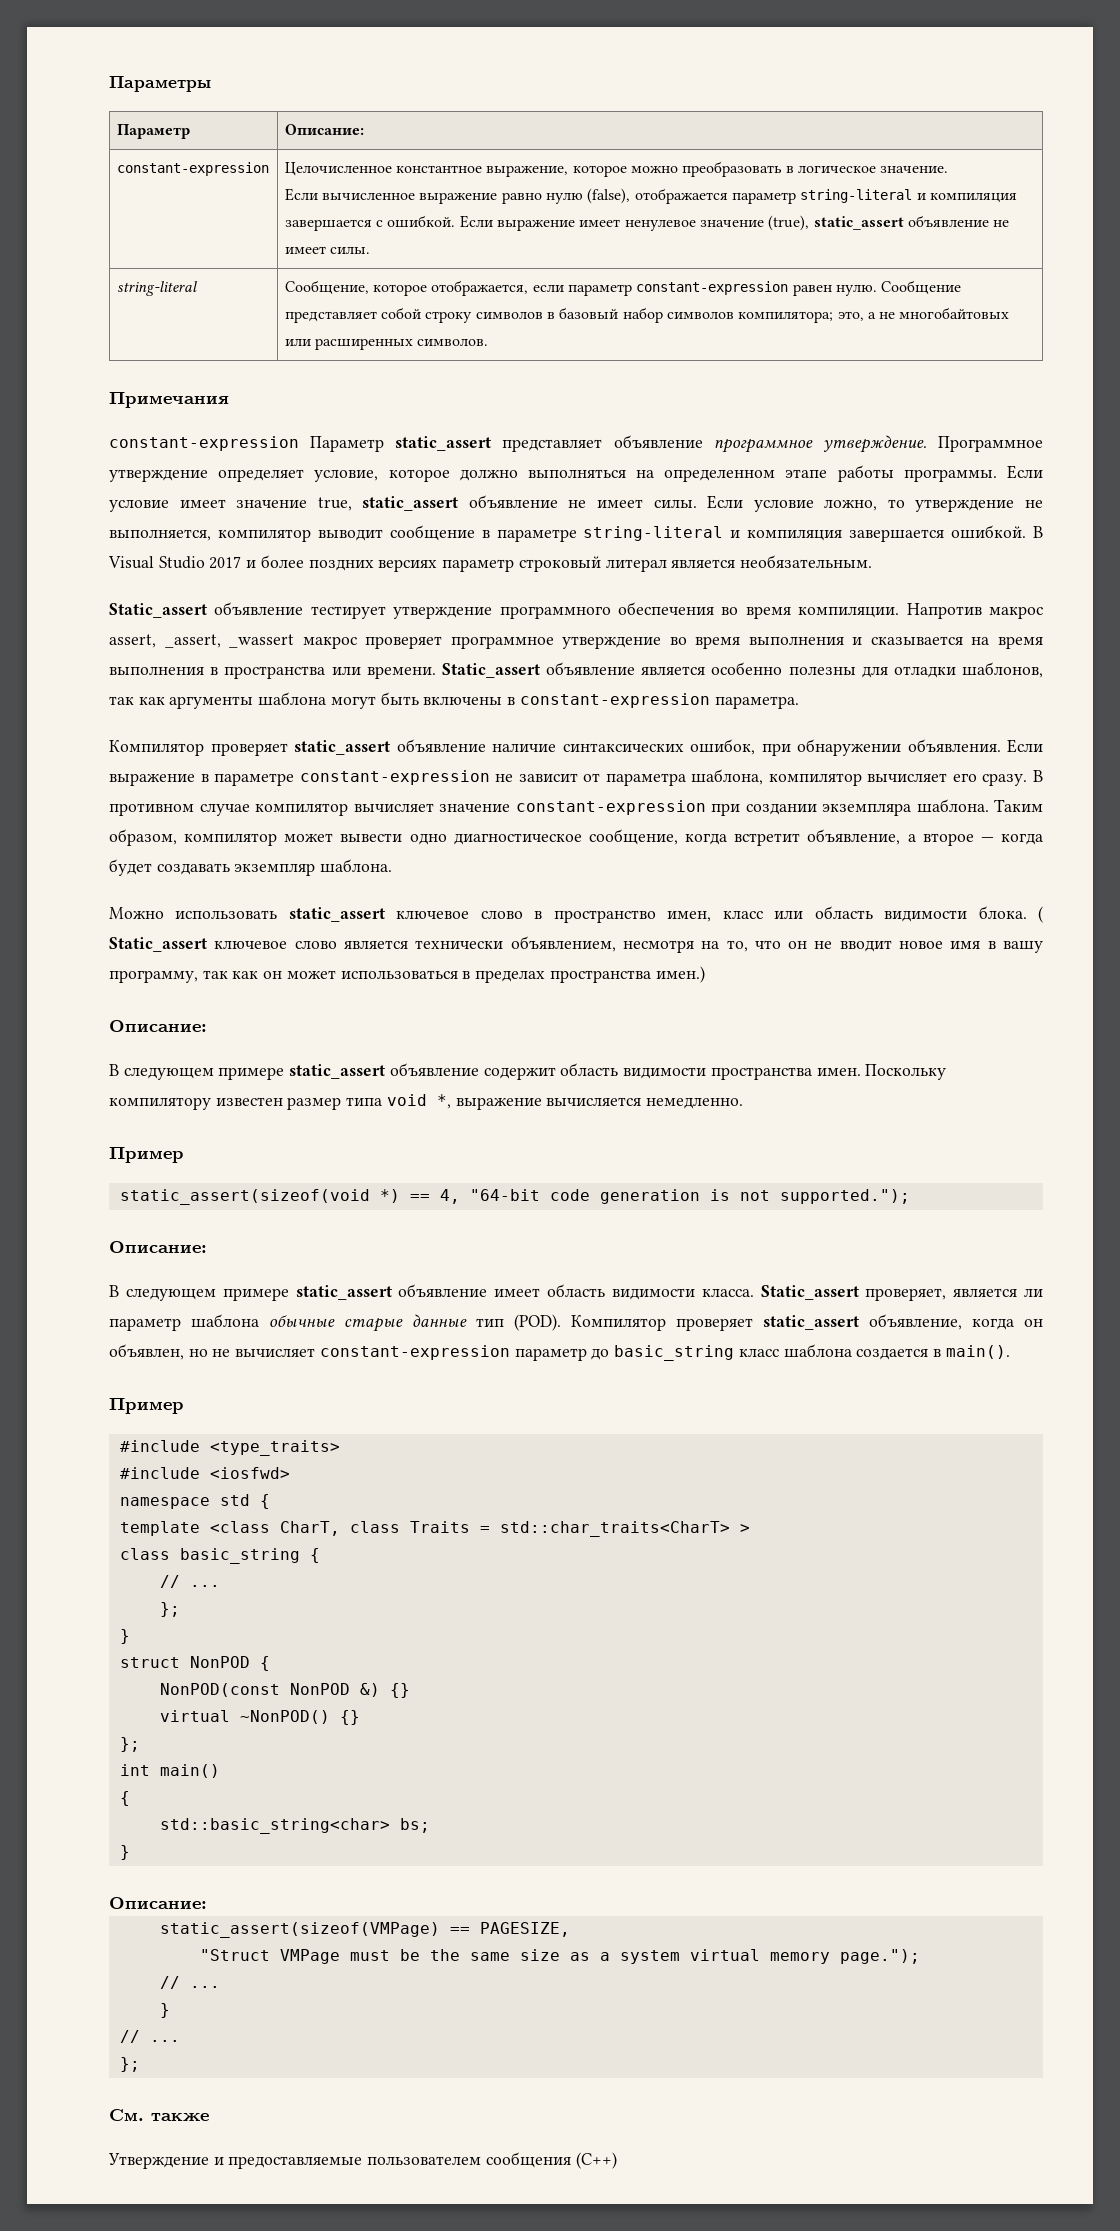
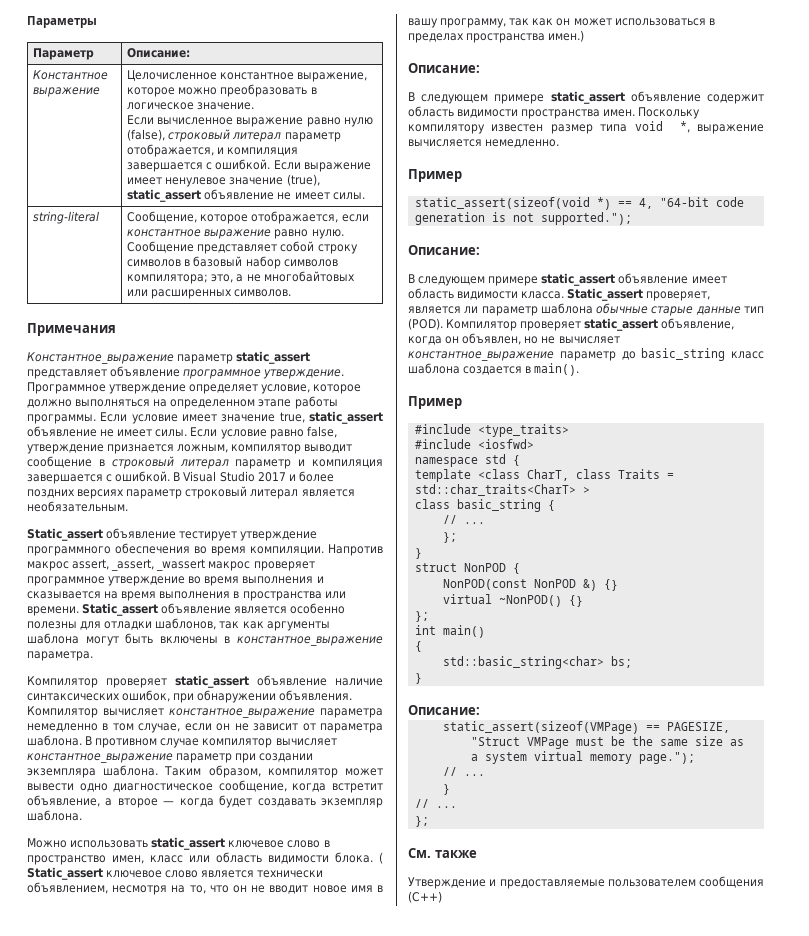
- constant-expression | Целочисленное константное выражение, которое можно преобразовать в логическое значение.
- Если вычисленное выражение равно нулю (false), отображается параметр string-literal и компиляция завершается с ошибкой. Если выражение имеет ненулевое значение (true), static_assert объявление не имеет силы.
+ Константное выражение | Целочисленное константное выражение, которое можно преобразовать в логическое значение.
+ Если вычисленное выражение равно нулю (false), строковый литерал параметр отображается, и компиляция завершается с ошибкой. Если выражение имеет ненулевое значение (true), static_assert объявление не имеет силы.
- string-literal | Сообщение, которое отображается, если параметр constant-expression равен нулю. Сообщение представляет собой строку символов в базовый набор символов компилятора; это, а не многобайтовых или расширенных символов.
+ string-literal | Сообщение, которое отображается, если константное выражение равно нулю. Сообщение представляет собой строку символов в базовый набор символов компилятора; это, а не многобайтовых или расширенных символов.
- constant-expression Параметр static_assert представляет объявление программное утверждение.
+ Константное_выражение параметр static_assert представляет объявление программное утверждение.
- Если условие ложно, то утверждение не выполняется, компилятор выводит сообщение в параметре string-literal и компиляция завершается ошибкой.
+ Если условие равно false, утверждение признается ложным, компилятор выводит сообщение в строковый литерал параметр и компиляция завершается с ошибкой.
- Static_assert объявление является особенно полезны для отладки шаблонов, так как аргументы шаблона могут быть включены в constant-expression параметра.
+ Static_assert объявление является особенно полезны для отладки шаблонов, так как аргументы шаблона могут быть включены в константное_выражение параметра.
- Если выражение в параметре constant-expression не зависит от параметра шаблона, компилятор вычисляет его сразу.
+ Компилятор вычисляет константное_выражение параметра немедленно в том случае, если он не зависит от параметра шаблона.
- В противном случае компилятор вычисляет значение constant-expression при создании экземпляра шаблона.
+ В противном случае компилятор вычисляет константное_выражение параметр при создании экземпляра шаблона.
- Компилятор проверяет static_assert объявление, когда он объявлен, но не вычисляет constant-expression параметр до basic_string класс шаблона создается в main().
+ Компилятор проверяет static_assert объявление, когда он объявлен, но не вычисляет константное_выражение параметр до basic_string класс шаблона создается в main().

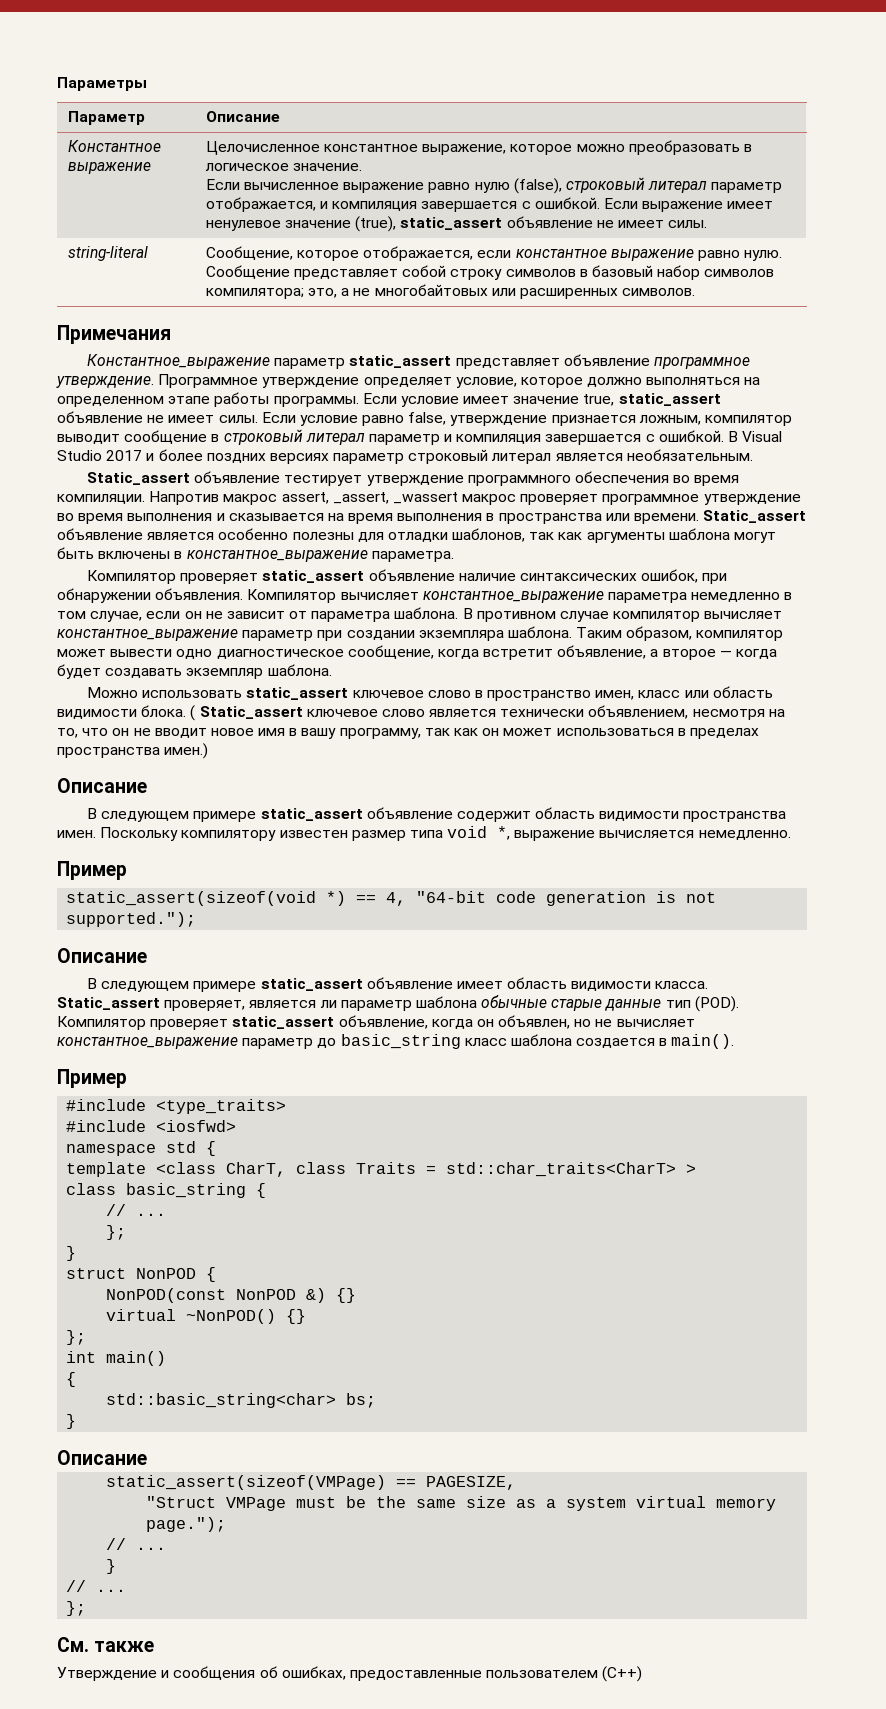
- Параметр | Описание:
+ Параметр | Описание
  ( Static_assert ключевое слово является технически объявлением, несмотря на то, что он не вводит новое имя в вашу программу, так как он может использоваться в пределах пространства имен.)
- Описание:
+ Описание
  static_assert(sizeof(void *) == 4, "64-bit code generation is not supported.");
- Описание:
+ Описание
  std::basic_string<char> bs;
  }
- Описание:
+ Описание
- Утверждение и предоставляемые пользователем сообщения (C++)
+ Утверждение и сообщения об ошибках, предоставленные пользователем (C++)

